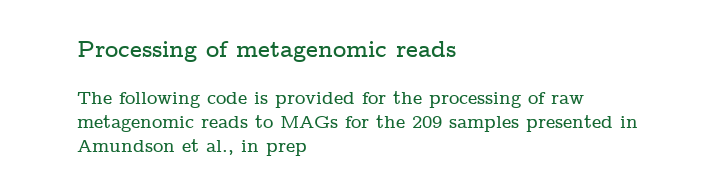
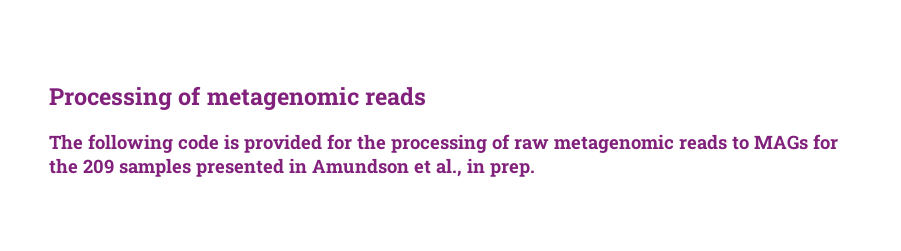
- The following code is provided for the processing of raw metagenomic reads to MAGs for the 209 samples presented in Amundson et al., in prep
+ The following code is provided for the processing of raw metagenomic reads to MAGs for the 209 samples presented in Amundson et al., in prep.

